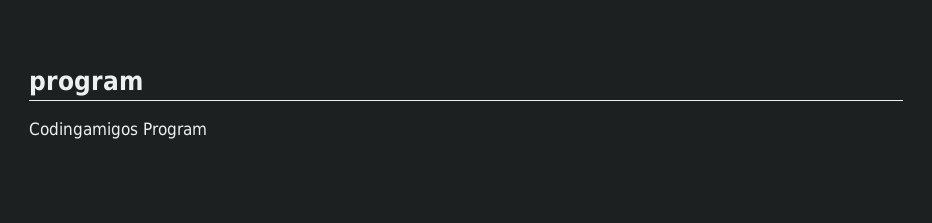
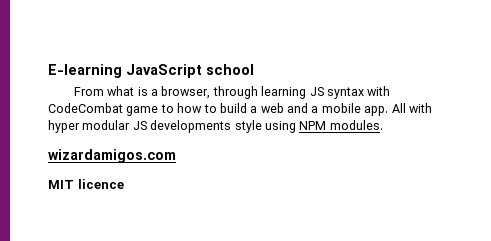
- program
- Codingamigos Program
+ E-learning JavaScript school
+ From what is a browser, through learning JS syntax with CodeCombat game to how to build a web and a mobile app. All with hyper modular JS developments style using NPM modules.
+ wizardamigos.com
+ MIT licence

